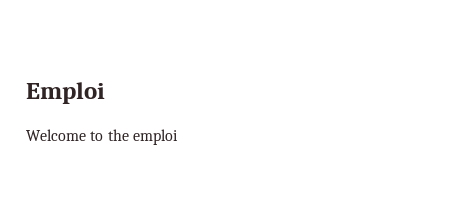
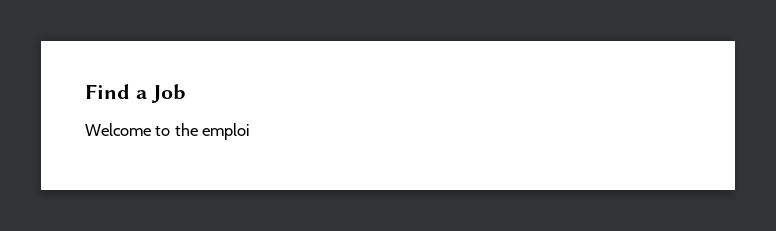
- Emploi
+ Find a Job

